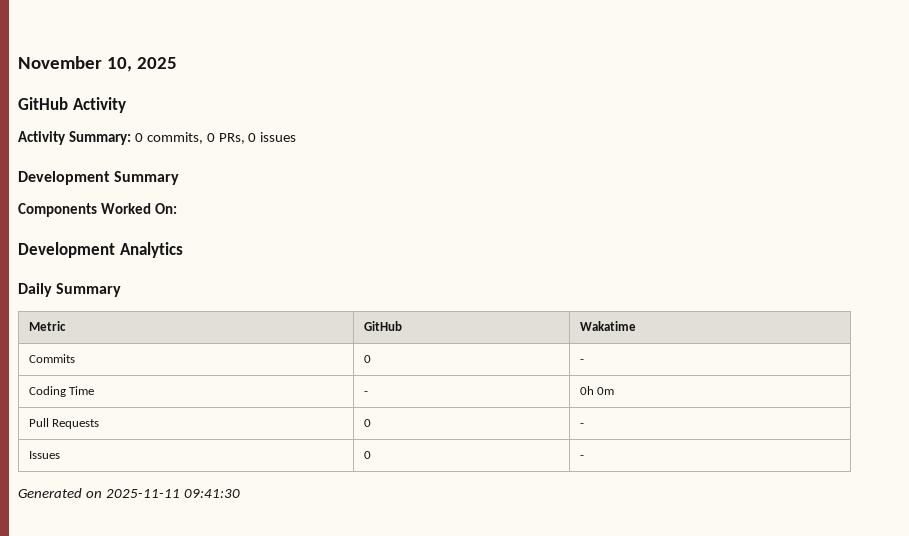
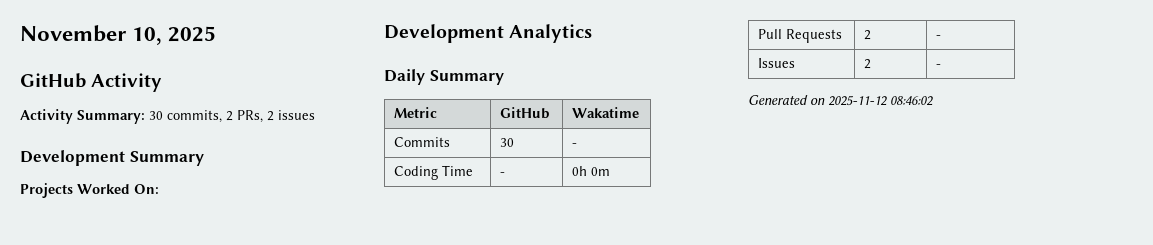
- Activity Summary: 0 commits, 0 PRs, 0 issues
+ Activity Summary: 30 commits, 2 PRs, 2 issues
- Components Worked On:
+ Projects Worked On:
- Commits | 0 | -
+ Commits | 30 | -
- Pull Requests | 0 | -
+ Pull Requests | 2 | -
- Issues | 0 | -
+ Issues | 2 | -
- Generated on 2025-11-11 09:41:30
+ Generated on 2025-11-12 08:46:02

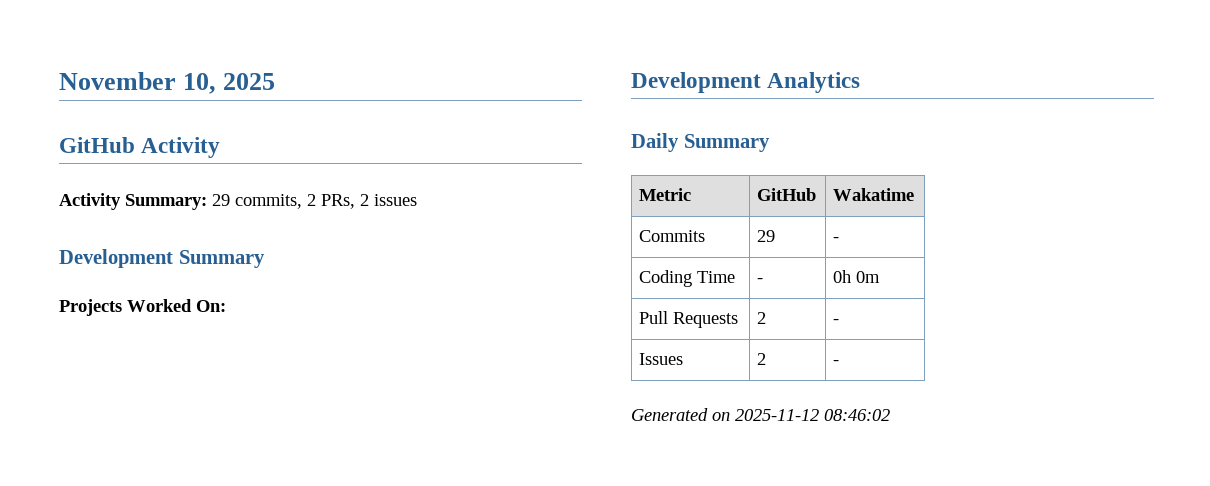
- Activity Summary: 30 commits, 2 PRs, 2 issues
+ Activity Summary: 29 commits, 2 PRs, 2 issues
- Commits | 30 | -
+ Commits | 29 | -

